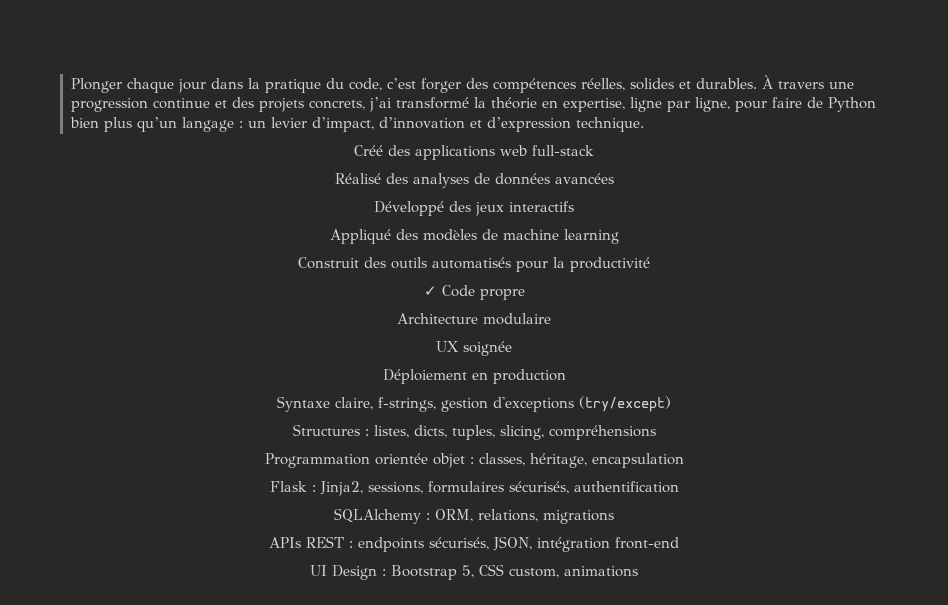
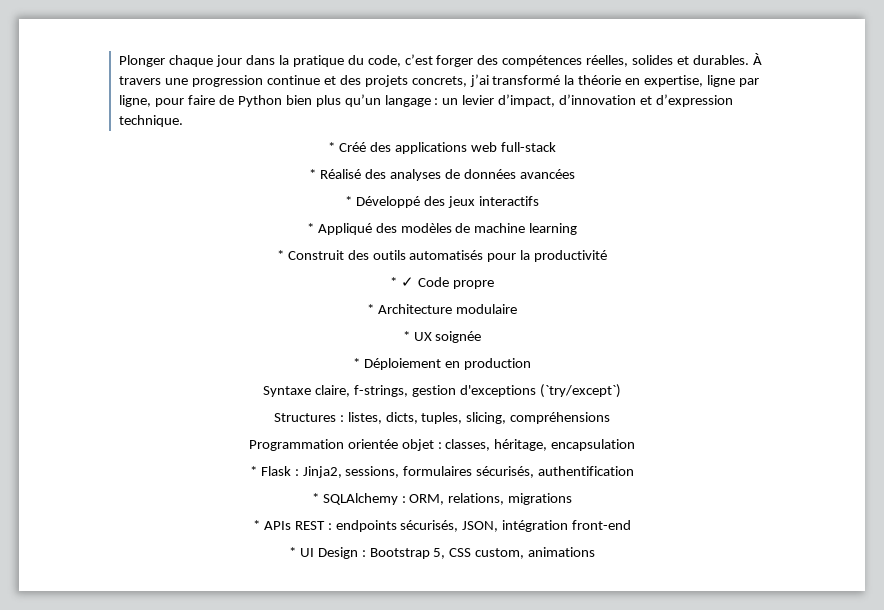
- Créé des applications web full-stack
+ * Créé des applications web full-stack
- Réalisé des analyses de données avancées
+ * Réalisé des analyses de données avancées
- Développé des jeux interactifs
+ * Développé des jeux interactifs
- Appliqué des modèles de machine learning
+ * Appliqué des modèles de machine learning
- Construit des outils automatisés pour la productivité
+ * Construit des outils automatisés pour la productivité
- ✓ Code propre
+ * ✓ Code propre
- Architecture modulaire
+ * Architecture modulaire
- UX soignée
+ * UX soignée
- Déploiement en production
+ * Déploiement en production
- Syntaxe claire, f-strings, gestion d'exceptions (try/except)
+ Syntaxe claire, f-strings, gestion d'exceptions (`try/except`)
- Flask : Jinja2, sessions, formulaires sécurisés, authentification
+ * Flask : Jinja2, sessions, formulaires sécurisés, authentification
- SQLAlchemy : ORM, relations, migrations
+ * SQLAlchemy : ORM, relations, migrations
- APIs REST : endpoints sécurisés, JSON, intégration front-end
+ * APIs REST : endpoints sécurisés, JSON, intégration front-end
- UI Design : Bootstrap 5, CSS custom, animations
+ * UI Design : Bootstrap 5, CSS custom, animations

